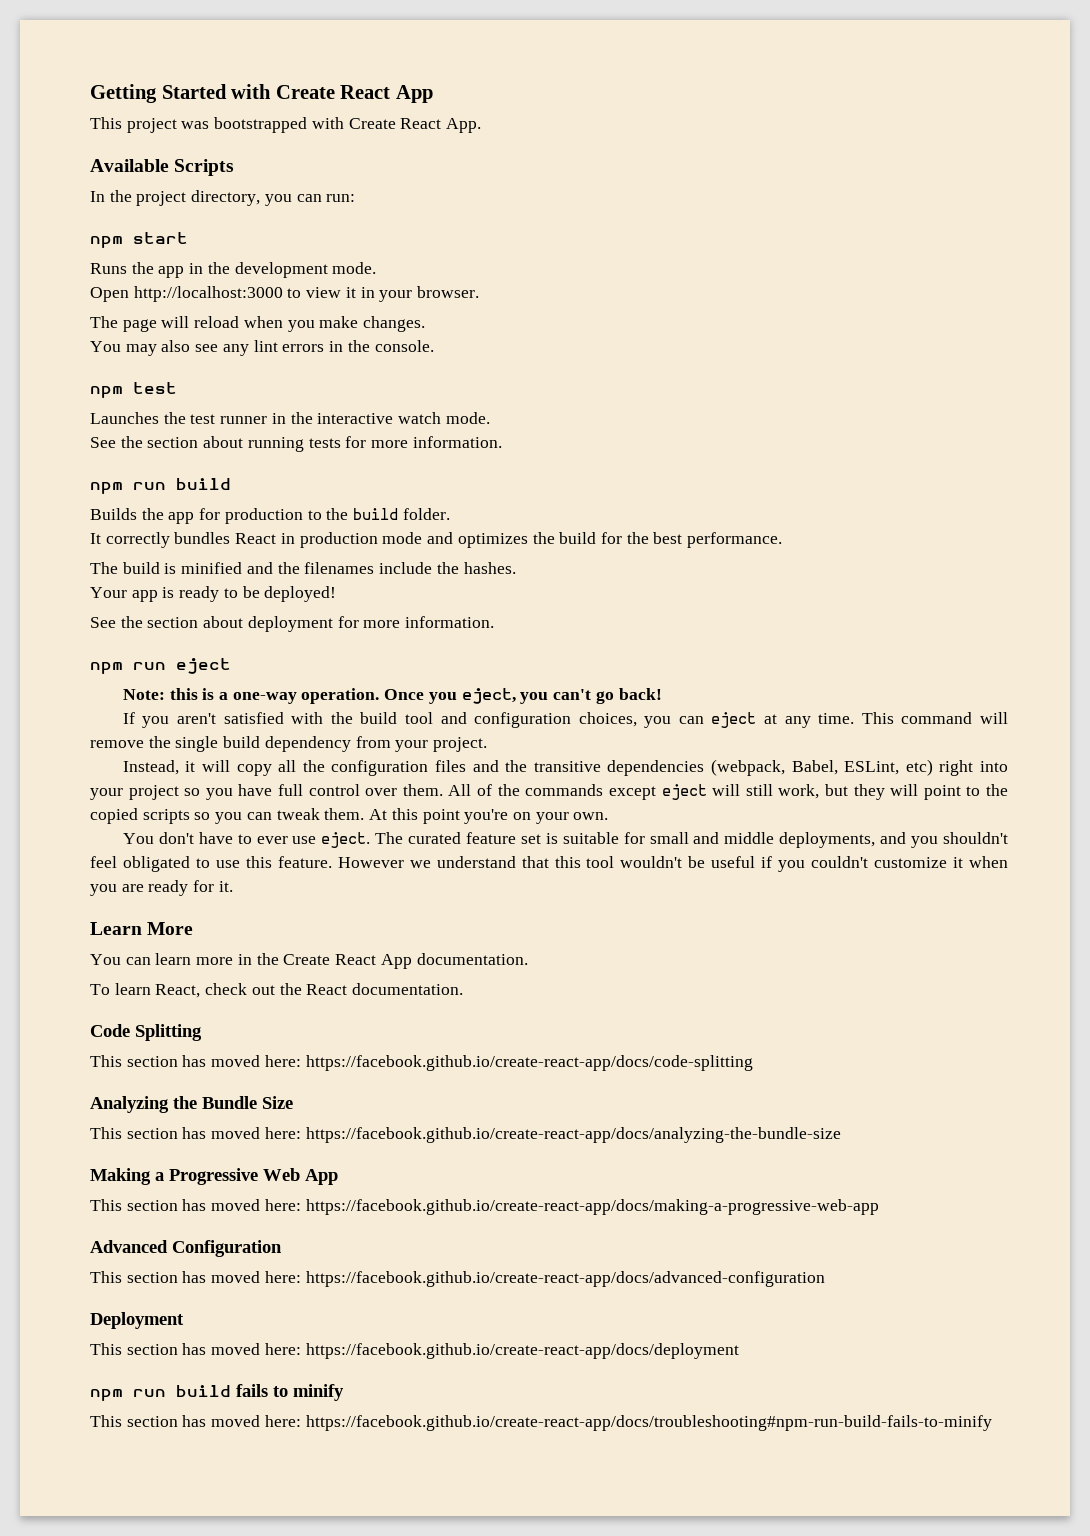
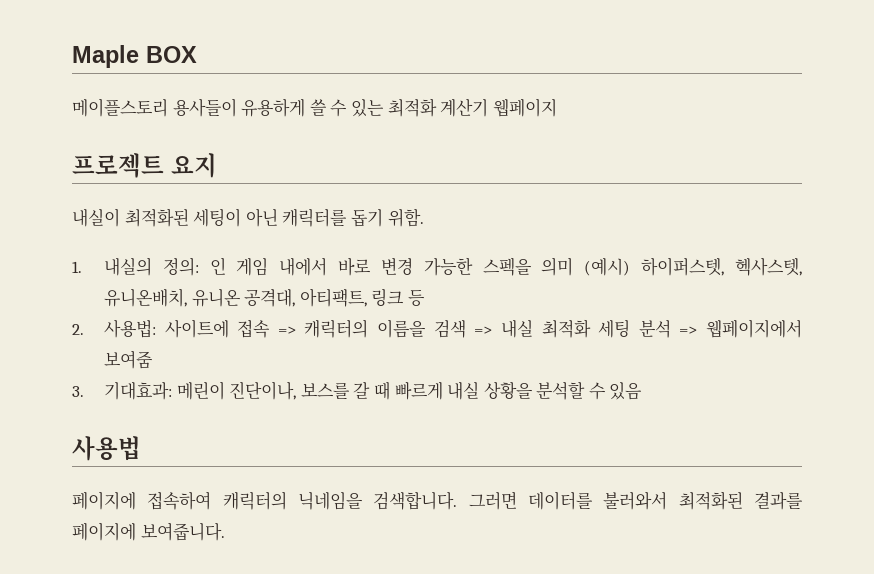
- Getting Started with Create React App
- This project was bootstrapped with Create React App.
- Available Scripts
- In the project directory, you can run:
- npm start
- Runs the app in the development mode.
- Open http://localhost:3000 to view it in your browser.
- The page will reload when you make changes.
- You may also see any lint errors in the console.
- npm test
- Launches the test runner in the interactive watch mode.
- See the section about running tests for more information.
- npm run build
- Builds the app for production to the build folder.
- It correctly bundles React in production mode and optimizes the build for the best performance.
- The build is minified and the filenames include the hashes.
- Your app is ready to be deployed!
- See the section about deployment for more information.
- npm run eject
- Note: this is a one-way operation. Once you eject, you can't go back!
- If you aren't satisfied with the build tool and configuration choices, you can eject at any time. This command will remove the single build dependency from your project.
- Instead, it will copy all the configuration files and the transitive dependencies (webpack, Babel, ESLint, etc) right into your project so you have full control over them. All of the commands except eject will still work, but they will point to the copied scripts so you can tweak them. At this point you're on your own.
- You don't have to ever use eject. The curated feature set is suitable for small and middle deployments, and you shouldn't feel obligated to use this feature. However we understand that this tool wouldn't be useful if you couldn't customize it when you are ready for it.
- Learn More
- You can learn more in the Create React App documentation.
- To learn React, check out the React documentation.
- Code Splitting
- This section has moved here: https://facebook.github.io/create-react-app/docs/code-splitting
- Analyzing the Bundle Size
- This section has moved here: https://facebook.github.io/create-react-app/docs/analyzing-the-bundle-size
- Making a Progressive Web App
- This section has moved here: https://facebook.github.io/create-react-app/docs/making-a-progressive-web-app
- Advanced Configuration
- This section has moved here: https://facebook.github.io/create-react-app/docs/advanced-configuration
- Deployment
- This section has moved here: https://facebook.github.io/create-react-app/docs/deployment
- npm run build fails to minify
- This section has moved here: https://facebook.github.io/create-react-app/docs/troubleshooting#npm-run-build-fails-to-minify
+ Maple BOX
+ 메이플스토리 용사들이 유용하게 쓸 수 있는 최적화 계산기 웹페이지
+ 프로젝트 요지
+ 내실이 최적화된 세팅이 아닌 캐릭터를 돕기 위함.
+ 1. 내실의 정의: 인 게임 내에서 바로 변경 가능한 스펙을 의미 (예시) 하이퍼스텟, 헥사스텟, 유니온배치, 유니온 공격대, 아티팩트, 링크 등
+ 2. 사용법: 사이트에 접속 => 캐릭터의 이름을 검색 => 내실 최적화 세팅 분석 => 웹페이지에서 보여줌
+ 3. 기대효과: 메린이 진단이나, 보스를 갈 때 빠르게 내실 상황을 분석할 수 있음
+ 사용법
+ 페이지에 접속하여 캐릭터의 닉네임을 검색합니다. 그러면 데이터를 불러와서 최적화된 결과를 페이지에 보여줍니다.

